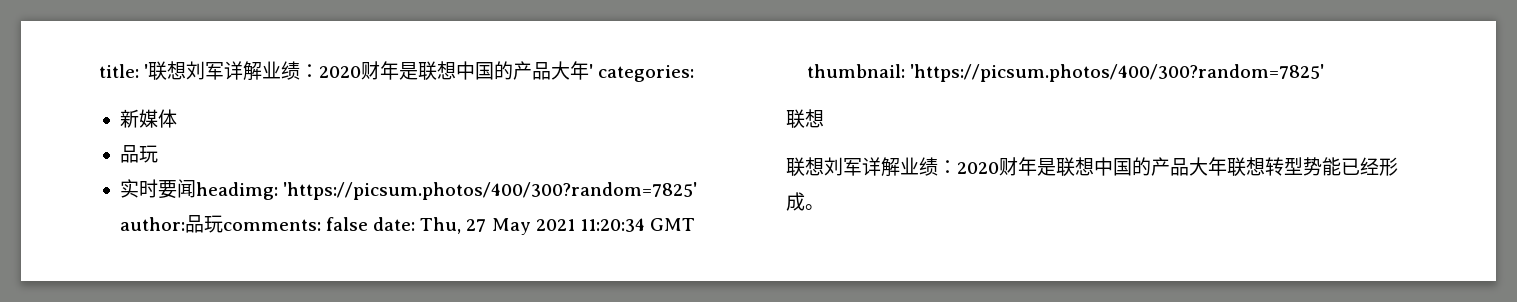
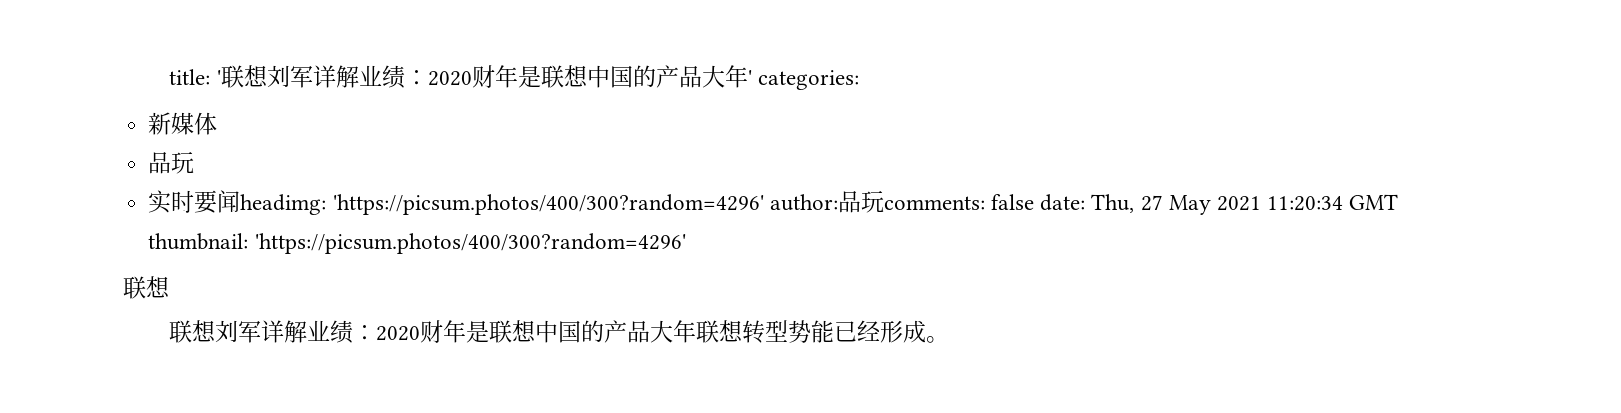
- 实时要闻headimg: 'https://picsum.photos/400/300?random=7825' author:品玩comments: false date: Thu, 27 May 2021 11:20:34 GMT thumbnail: 'https://picsum.photos/400/300?random=7825'
+ 实时要闻headimg: 'https://picsum.photos/400/300?random=4296' author:品玩comments: false date: Thu, 27 May 2021 11:20:34 GMT thumbnail: 'https://picsum.photos/400/300?random=4296'

